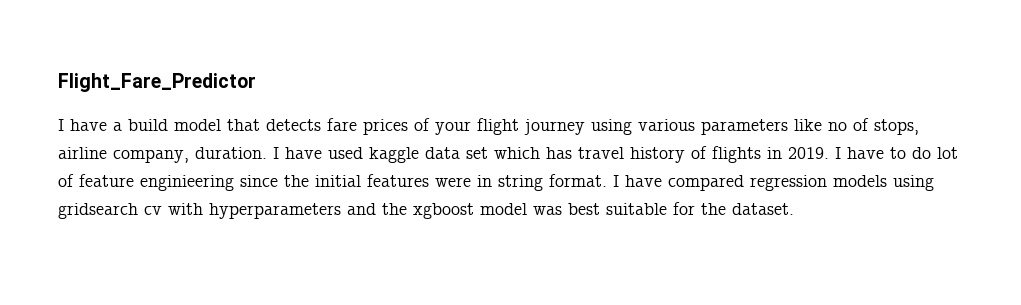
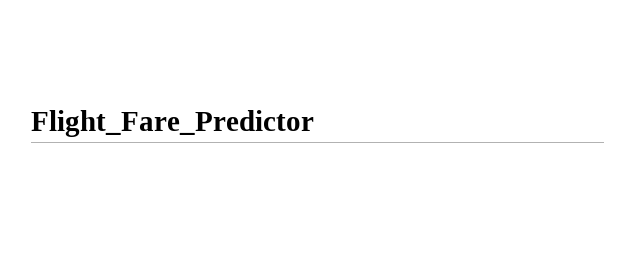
- I have a build model that detects fare prices of your flight journey using various parameters like no of stops, airline company, duration. I have used kaggle data set which has travel history of flights in 2019. I have to do lot of feature enginieering since the initial features were in string format. I have compared regression models using gridsearch cv with hyperparameters and the xgboost model was best suitable for the dataset.

